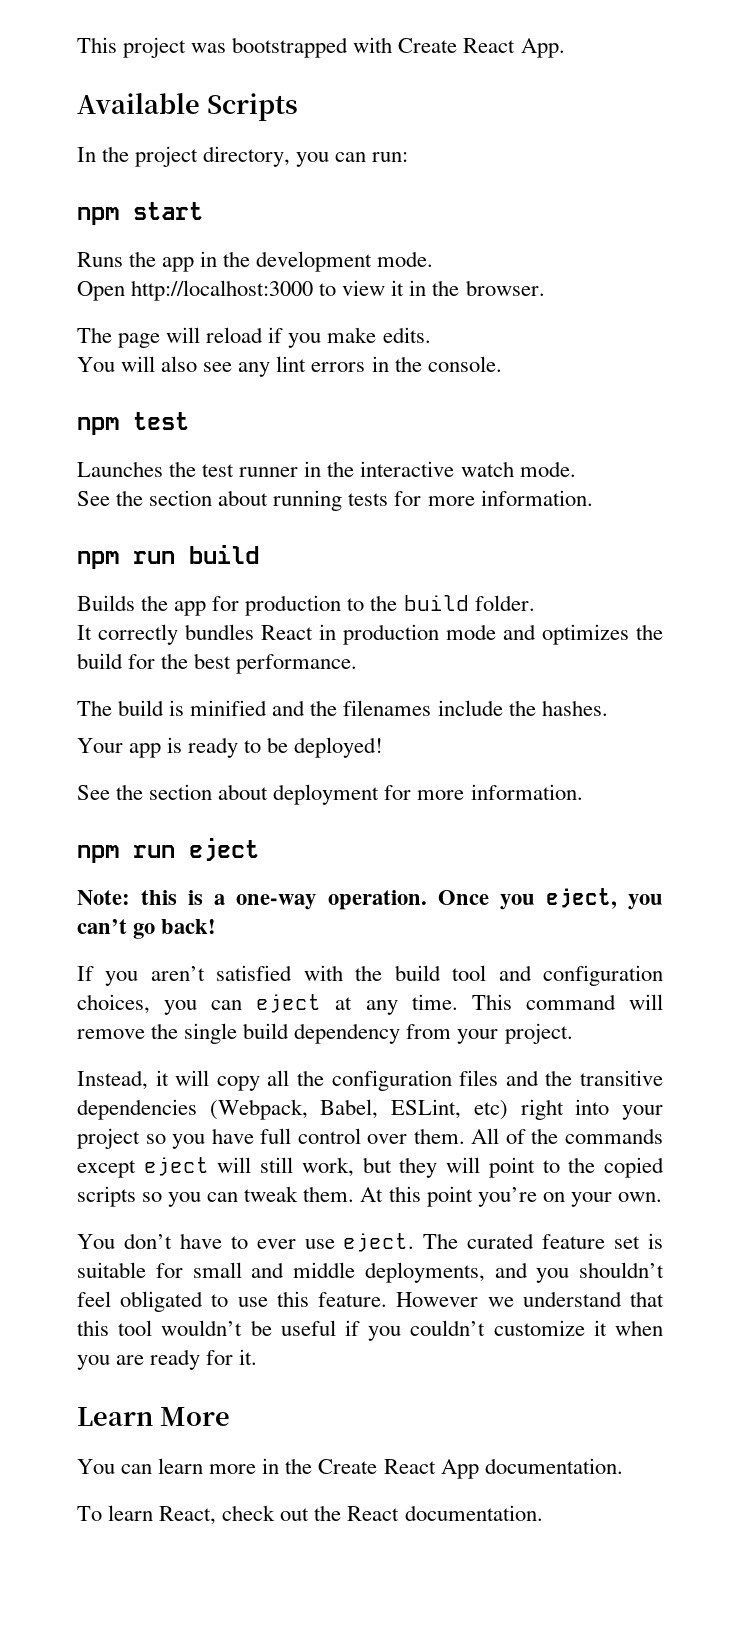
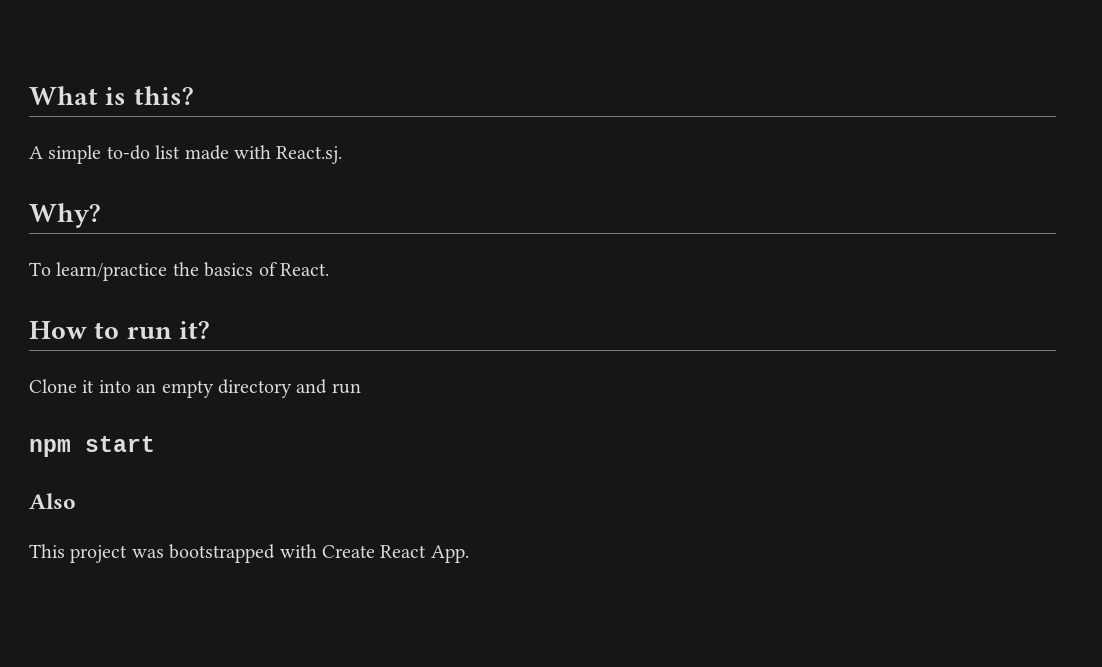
+ What is this?
+ A simple to-do list made with React.sj.
+ Why?
+ To learn/practice the basics of React.
+ How to run it?
+ Clone it into an empty directory and run
+ npm start
+ Also
- Available Scripts
- In the project directory, you can run:
- npm start
- Runs the app in the development mode.
- Open http://localhost:3000 to view it in the browser.
- The page will reload if you make edits.
- You will also see any lint errors in the console.
- npm test
- Launches the test runner in the interactive watch mode.
- See the section about running tests for more information.
- npm run build
- Builds the app for production to the build folder.
- It correctly bundles React in production mode and optimizes the build for the best performance.
- The build is minified and the filenames include the hashes.
- Your app is ready to be deployed!
- See the section about deployment for more information.
- npm run eject
- Note: this is a one-way operation. Once you eject, you can’t go back!
- If you aren’t satisfied with the build tool and configuration choices, you can eject at any time. This command will remove the single build dependency from your project.
- Instead, it will copy all the configuration files and the transitive dependencies (Webpack, Babel, ESLint, etc) right into your project so you have full control over them. All of the commands except eject will still work, but they will point to the copied scripts so you can tweak them. At this point you’re on your own.
- You don’t have to ever use eject. The curated feature set is suitable for small and middle deployments, and you shouldn’t feel obligated to use this feature. However we understand that this tool wouldn’t be useful if you couldn’t customize it when you are ready for it.
- Learn More
- You can learn more in the Create React App documentation.
- To learn React, check out the React documentation.

